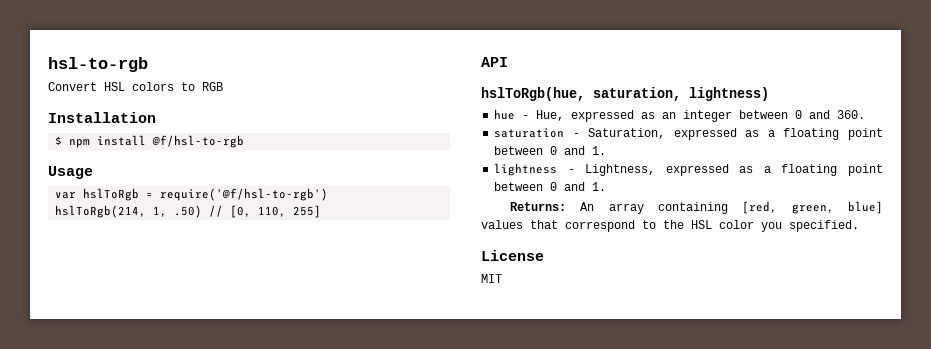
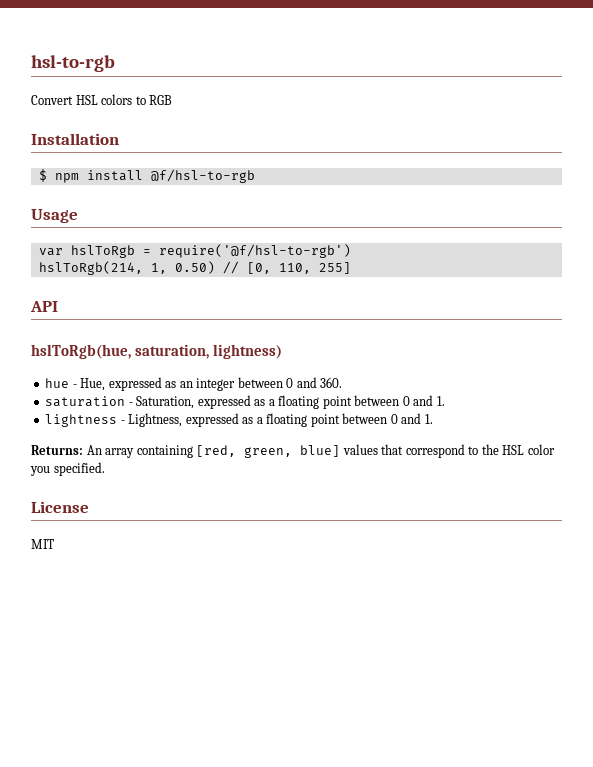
- hslToRgb(214, 1, .50) // [0, 110, 255]
+ hslToRgb(214, 1, 0.50) // [0, 110, 255]

